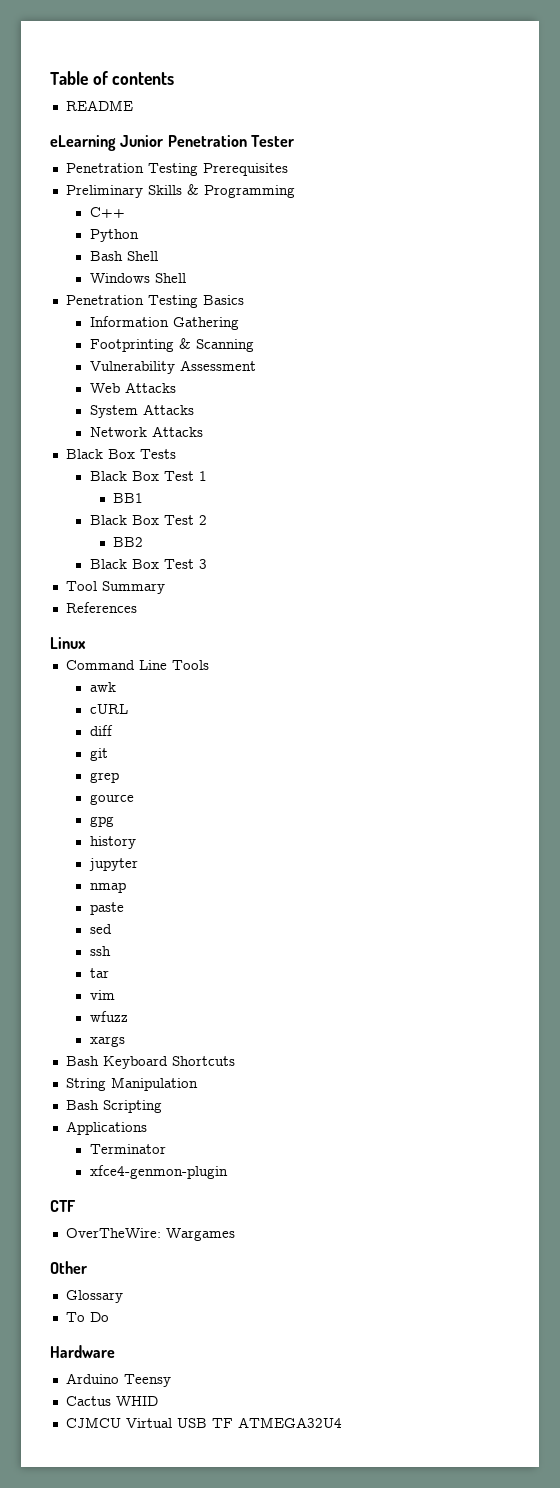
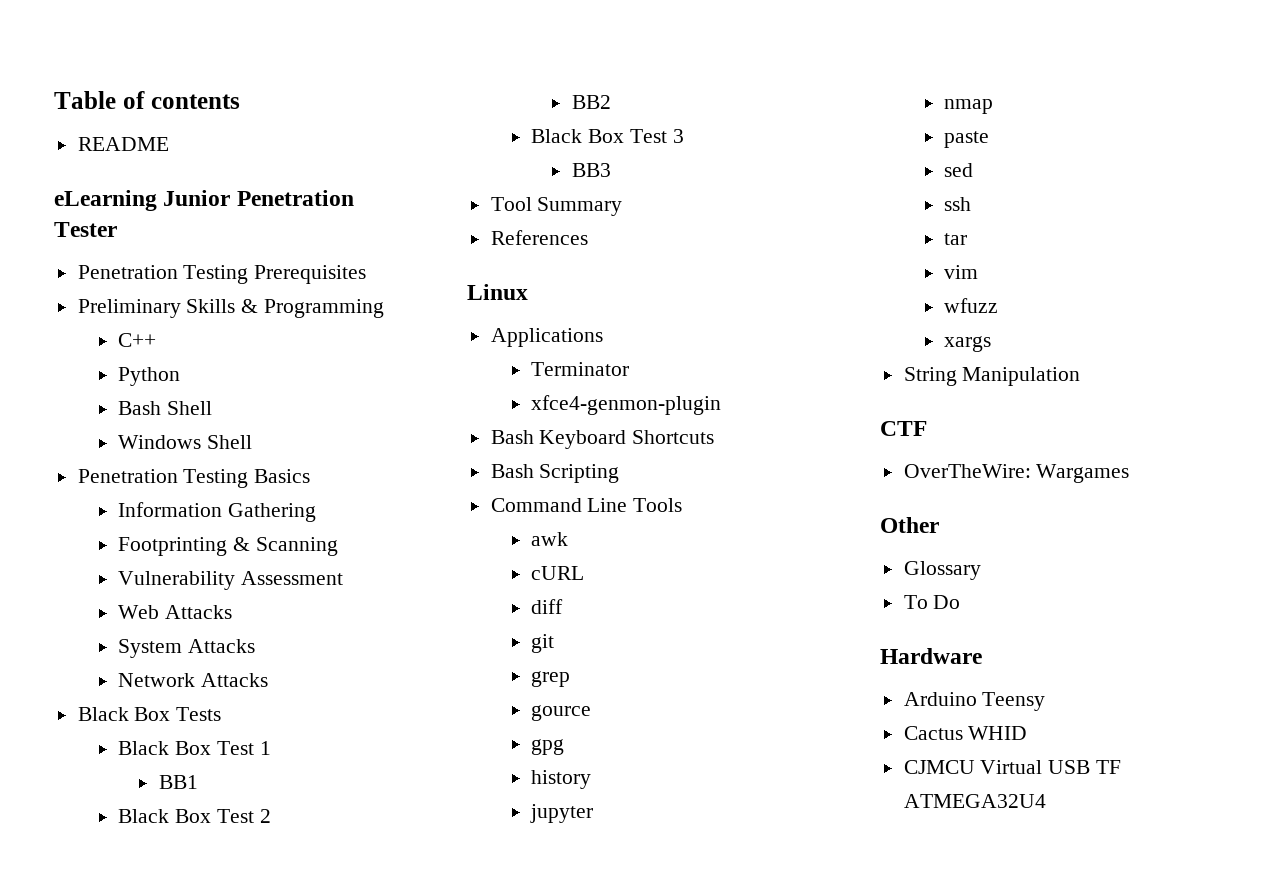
+ BB3
+ Applications
+ Terminator
+ xfce4-genmon-plugin
+ Bash Keyboard Shortcuts
+ Bash Scripting
- Bash Keyboard Shortcuts
- Bash Scripting
- Applications
- Terminator
- xfce4-genmon-plugin

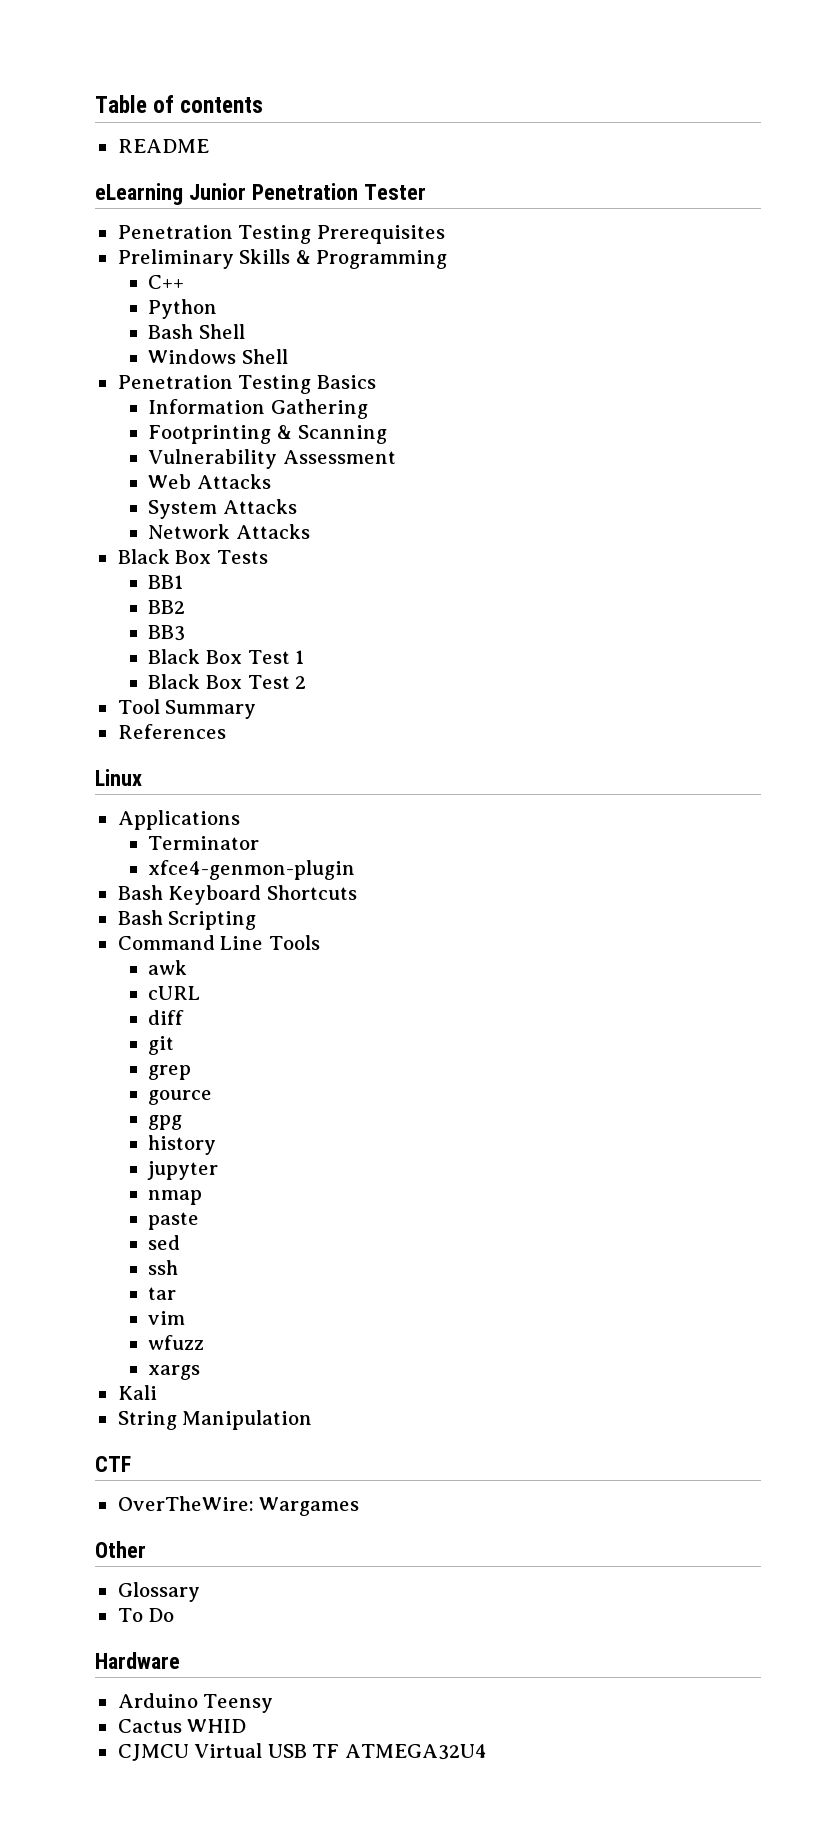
+ BB1
+ BB2
+ BB3
- BB1
- BB2
- Black Box Test 3
- BB3
+ Kali

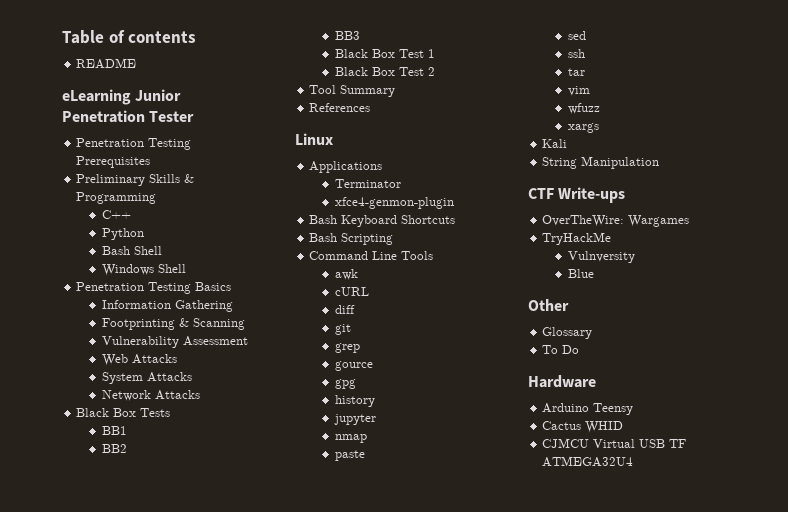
- CTF
+ CTF Write-ups
+ TryHackMe
+ Vulnversity
+ Blue

